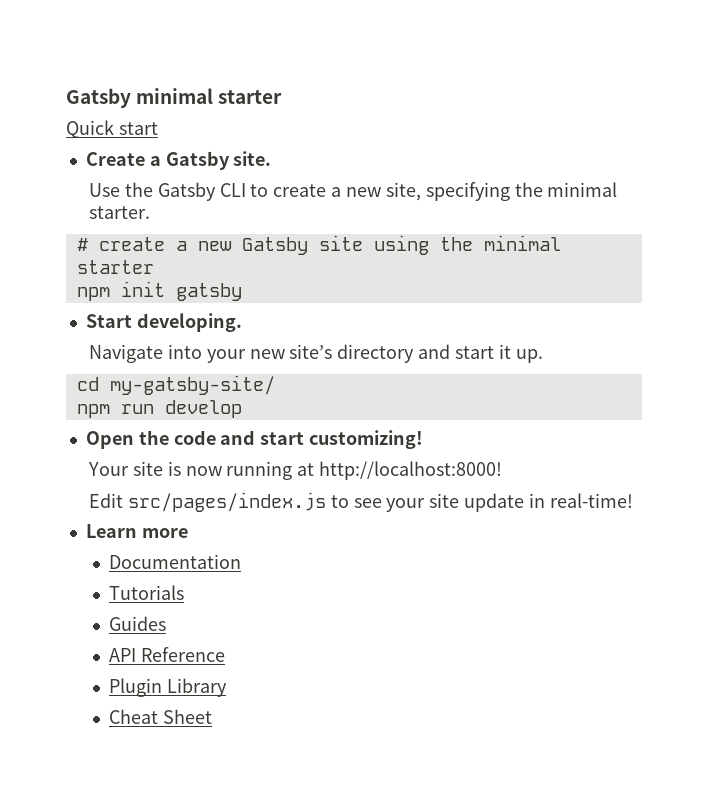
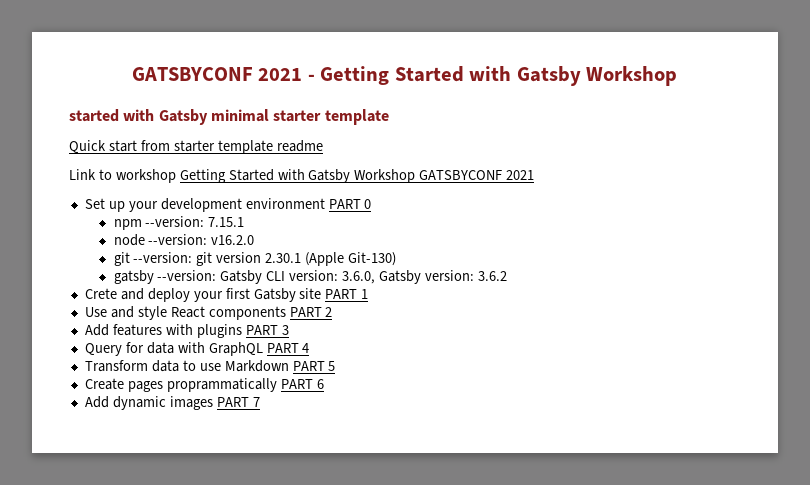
- Gatsby minimal starter
+ GATSBYCONF 2021 - Getting Started with Gatsby Workshop
+ started with Gatsby minimal starter template
- Quick start
- Create a Gatsby site.
- Use the Gatsby CLI to create a new site, specifying the minimal starter.
- # create a new Gatsby site using the minimal starter
- npm init gatsby
- Start developing.
- Navigate into your new site’s directory and start it up.
- cd my-gatsby-site/
- npm run develop
- Open the code and start customizing!
- Your site is now running at http://localhost:8000!
- Edit src/pages/index.js to see your site update in real-time!
- Learn more
- Documentation
- Tutorials
- Guides
- API Reference
- Plugin Library
- Cheat Sheet
+ Quick start from starter template readme
+ Link to workshop Getting Started with Gatsby Workshop GATSBYCONF 2021
+ Set up your development environment PART 0
+ npm --version: 7.15.1
+ node --version: v16.2.0
+ git --version: git version 2.30.1 (Apple Git-130)
+ gatsby --version: Gatsby CLI version: 3.6.0, Gatsby version: 3.6.2
+ Crete and deploy your first Gatsby site PART 1
+ Use and style React components PART 2
+ Add features with plugins PART 3
+ Query for data with GraphQL PART 4
+ Transform data to use Markdown PART 5
+ Create pages proprammatically PART 6
+ Add dynamic images PART 7

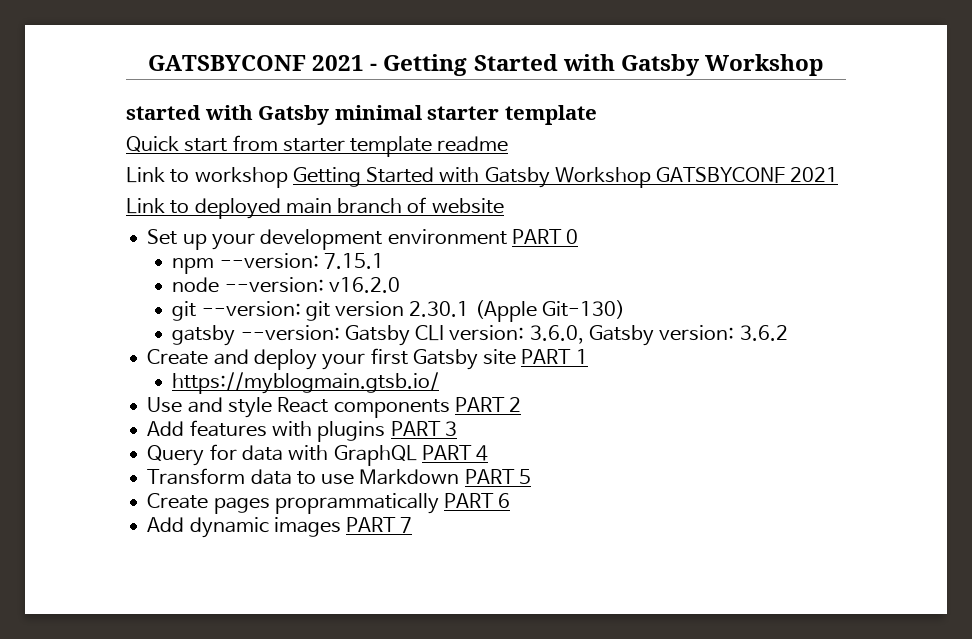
+ Link to deployed main branch of website
- Crete and deploy your first Gatsby site PART 1
+ Create and deploy your first Gatsby site PART 1
+ https://myblogmain.gtsb.io/

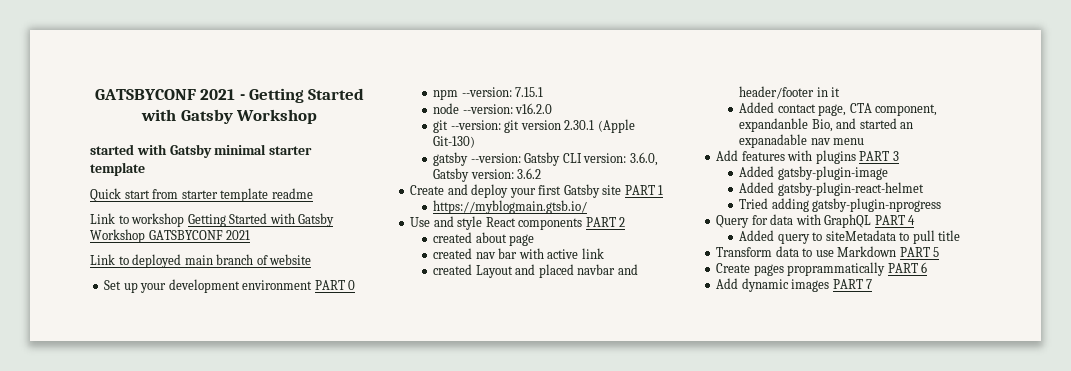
+ created about page
+ created nav bar with active link
+ created Layout and placed navbar and header/footer in it
+ Added contact page, CTA component, expandanble Bio, and started an expanadable nav menu
+ Added gatsby-plugin-image
+ Added gatsby-plugin-react-helmet
+ Tried adding gatsby-plugin-nprogress
+ Added query to siteMetadata to pull title

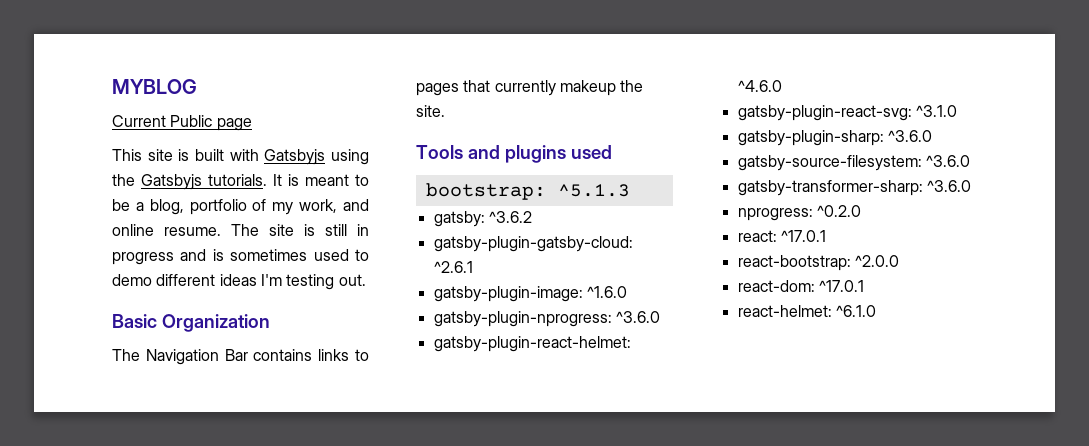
- GATSBYCONF 2021 - Getting Started with Gatsby Workshop
- started with Gatsby minimal starter template
- Quick start from starter template readme
- Link to workshop Getting Started with Gatsby Workshop GATSBYCONF 2021
- Link to deployed main branch of website
- Set up your development environment PART 0
- npm --version: 7.15.1
- node --version: v16.2.0
- git --version: git version 2.30.1 (Apple Git-130)
- gatsby --version: Gatsby CLI version: 3.6.0, Gatsby version: 3.6.2
- Create and deploy your first Gatsby site PART 1
- https://myblogmain.gtsb.io/
- Use and style React components PART 2
- created about page
- created nav bar with active link
- created Layout and placed navbar and header/footer in it
- Added contact page, CTA component, expandanble Bio, and started an expanadable nav menu
- Add features with plugins PART 3
- Added gatsby-plugin-image
- Added gatsby-plugin-react-helmet
- Tried adding gatsby-plugin-nprogress
- Query for data with GraphQL PART 4
- Added query to siteMetadata to pull title
- Transform data to use Markdown PART 5
- Create pages proprammatically PART 6
- Add dynamic images PART 7
+ MYBLOG
+ Current Public page
+ This site is built with Gatsbyjs using the Gatsbyjs tutorials. It is meant to be a blog, portfolio of my work, and online resume. The site is still in progress and is sometimes used to demo different ideas I'm testing out.
+ Basic Organization
+ The Navigation Bar contains links to pages that currently makeup the site.
+ Tools and plugins used
+ bootstrap: ^5.1.3
+ gatsby: ^3.6.2
+ gatsby-plugin-gatsby-cloud: ^2.6.1
+ gatsby-plugin-image: ^1.6.0
+ gatsby-plugin-nprogress: ^3.6.0
+ gatsby-plugin-react-helmet: ^4.6.0
+ gatsby-plugin-react-svg: ^3.1.0
+ gatsby-plugin-sharp: ^3.6.0
+ gatsby-source-filesystem: ^3.6.0
+ gatsby-transformer-sharp: ^3.6.0
+ nprogress: ^0.2.0
+ react: ^17.0.1
+ react-bootstrap: ^2.0.0
+ react-dom: ^17.0.1
+ react-helmet: ^6.1.0

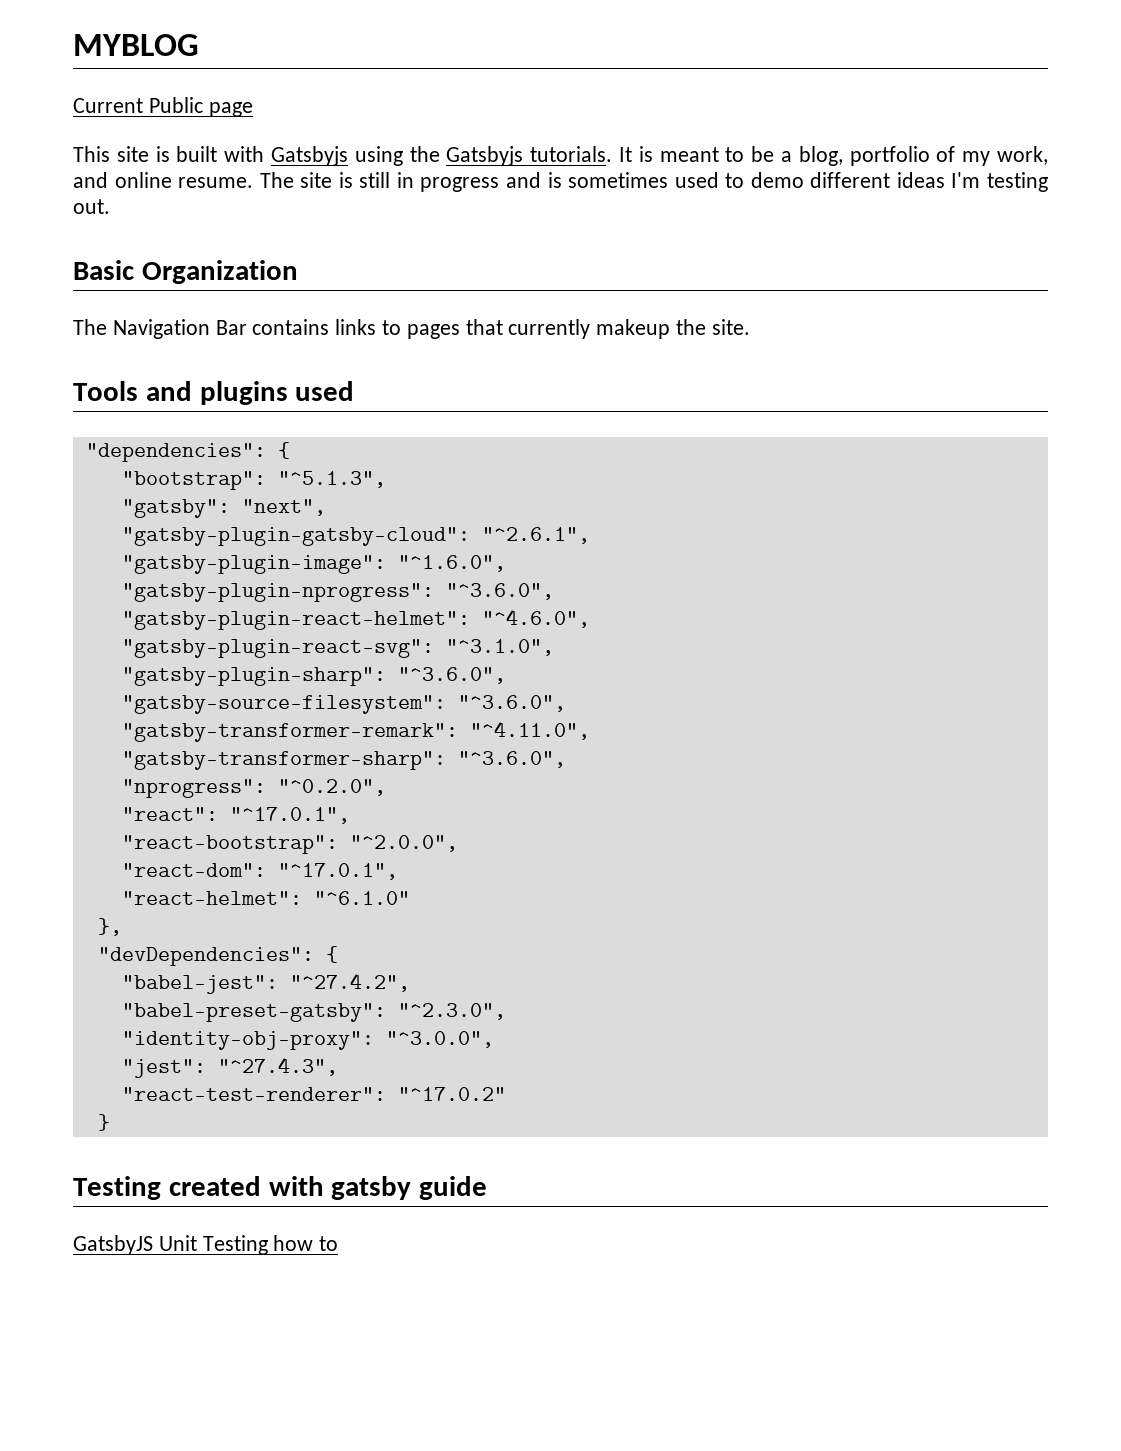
- bootstrap: ^5.1.3
- gatsby: ^3.6.2
- gatsby-plugin-gatsby-cloud: ^2.6.1
- gatsby-plugin-image: ^1.6.0
- gatsby-plugin-nprogress: ^3.6.0
- gatsby-plugin-react-helmet: ^4.6.0
- gatsby-plugin-react-svg: ^3.1.0
- gatsby-plugin-sharp: ^3.6.0
- gatsby-source-filesystem: ^3.6.0
- gatsby-transformer-sharp: ^3.6.0
- nprogress: ^0.2.0
- react: ^17.0.1
- react-bootstrap: ^2.0.0
- react-dom: ^17.0.1
- react-helmet: ^6.1.0
+ "dependencies": {
+ "bootstrap": "^5.1.3",
+ "gatsby": "next",
+ "gatsby-plugin-gatsby-cloud": "^2.6.1",
+ "gatsby-plugin-image": "^1.6.0",
+ "gatsby-plugin-nprogress": "^3.6.0",
+ "gatsby-plugin-react-helmet": "^4.6.0",
+ "gatsby-plugin-react-svg": "^3.1.0",
+ "gatsby-plugin-sharp": "^3.6.0",
+ "gatsby-source-filesystem": "^3.6.0",
+ "gatsby-transformer-remark": "^4.11.0",
+ "gatsby-transformer-sharp": "^3.6.0",
+ "nprogress": "^0.2.0",
+ "react": "^17.0.1",
+ "react-bootstrap": "^2.0.0",
+ "react-dom": "^17.0.1",
+ "react-helmet": "^6.1.0"
+ },
+ "devDependencies": {
+ "babel-jest": "^27.4.2",
+ "babel-preset-gatsby": "^2.3.0",
+ "identity-obj-proxy": "^3.0.0",
+ "jest": "^27.4.3",
+ "react-test-renderer": "^17.0.2"
+ }
+ Testing created with gatsby guide
+ GatsbyJS Unit Testing how to

